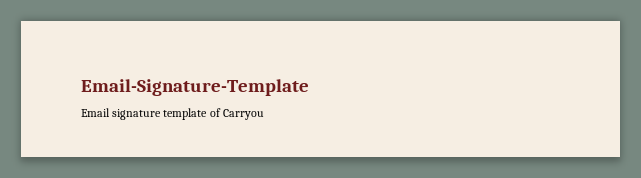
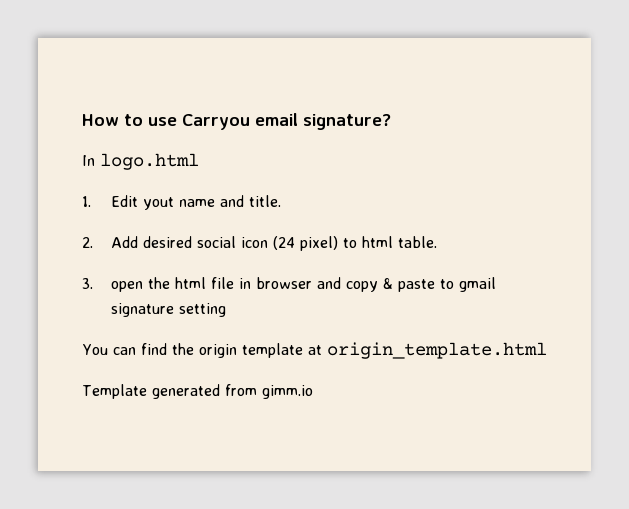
- Email-Signature-Template
- Email signature template of Carryou
+ How to use Carryou email signature?
+ In logo.html
+ 1. Edit yout name and title.
+ 2. Add desired social icon (24 pixel) to html table.
+ 3. open the html file in browser and copy & paste to gmail signature setting
+ You can find the origin template at origin_template.html
+ Template generated from gimm.io

